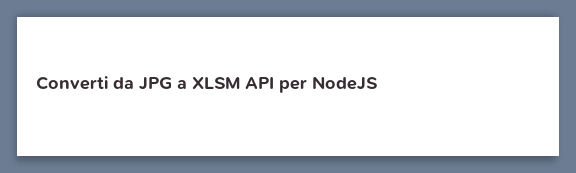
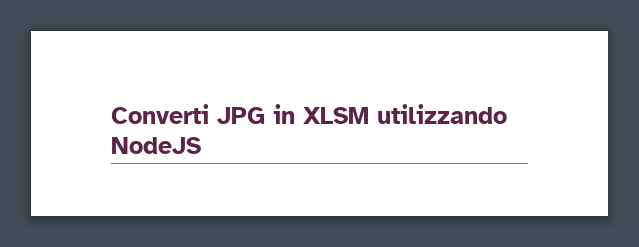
- Converti da JPG a XLSM API per NodeJS
+ Converti JPG in XLSM utilizzando NodeJS

